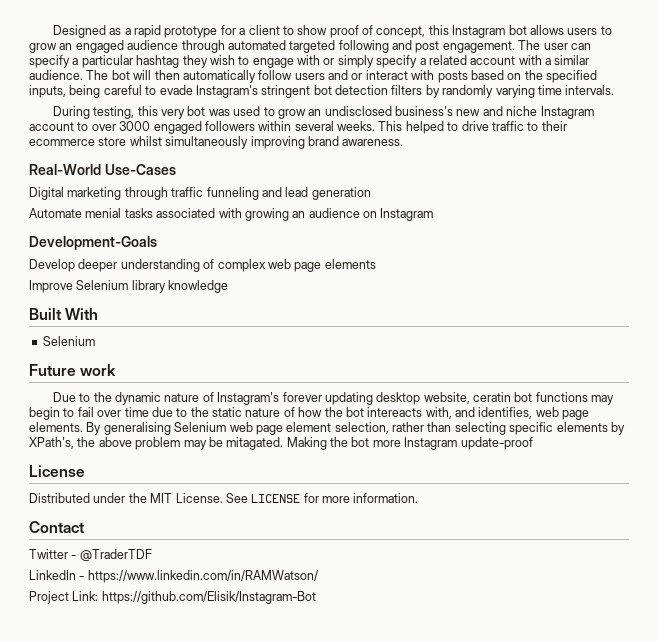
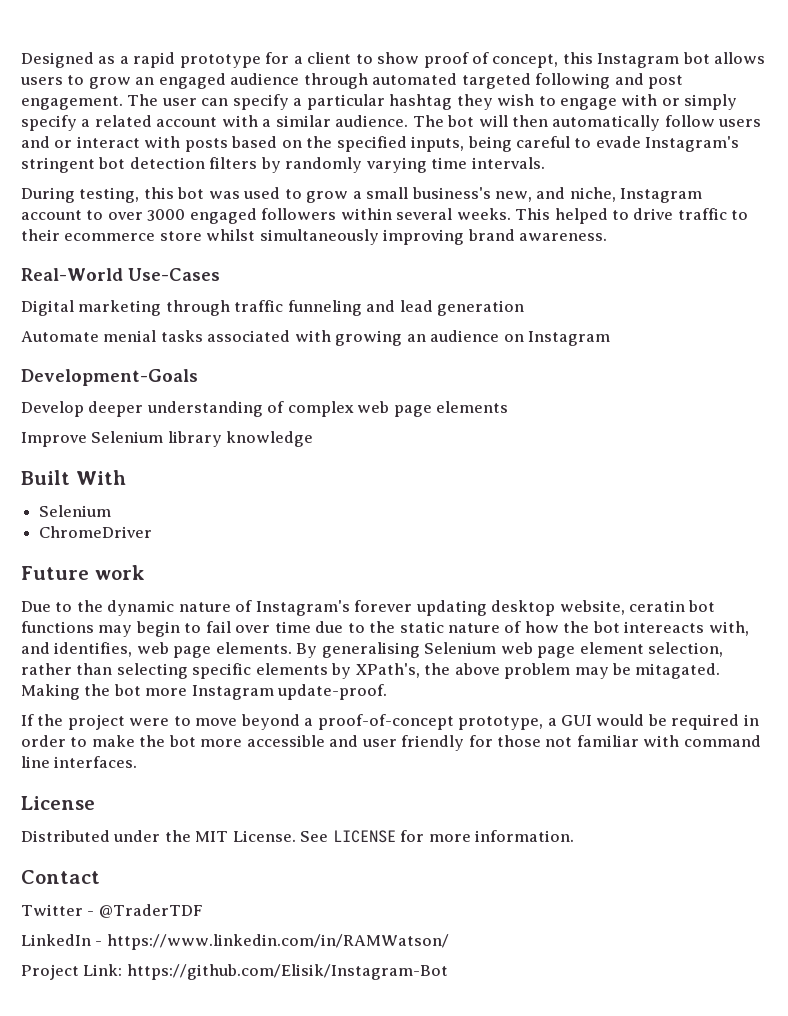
- During testing, this very bot was used to grow an undisclosed business's new and niche Instagram account to over 3000 engaged followers within several weeks.
+ During testing, this bot was used to grow a small business's new, and niche, Instagram account to over 3000 engaged followers within several weeks.
+ ChromeDriver
- Making the bot more Instagram update-proof
+ Making the bot more Instagram update-proof.
+ If the project were to move beyond a proof-of-concept prototype, a GUI would be required in order to make the bot more accessible and user friendly for those not familiar with command line interfaces.

